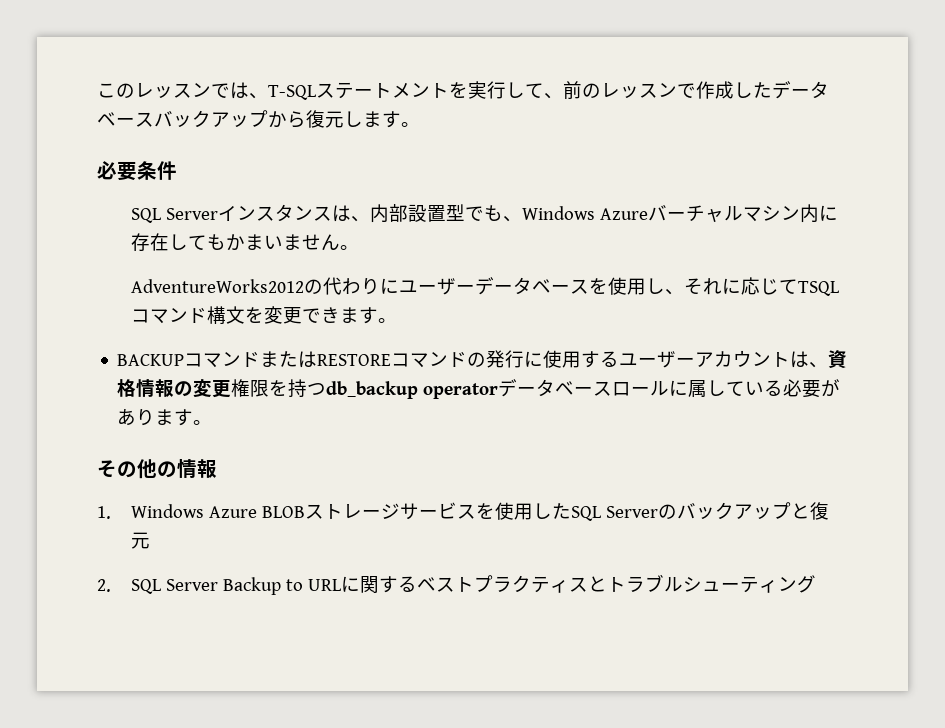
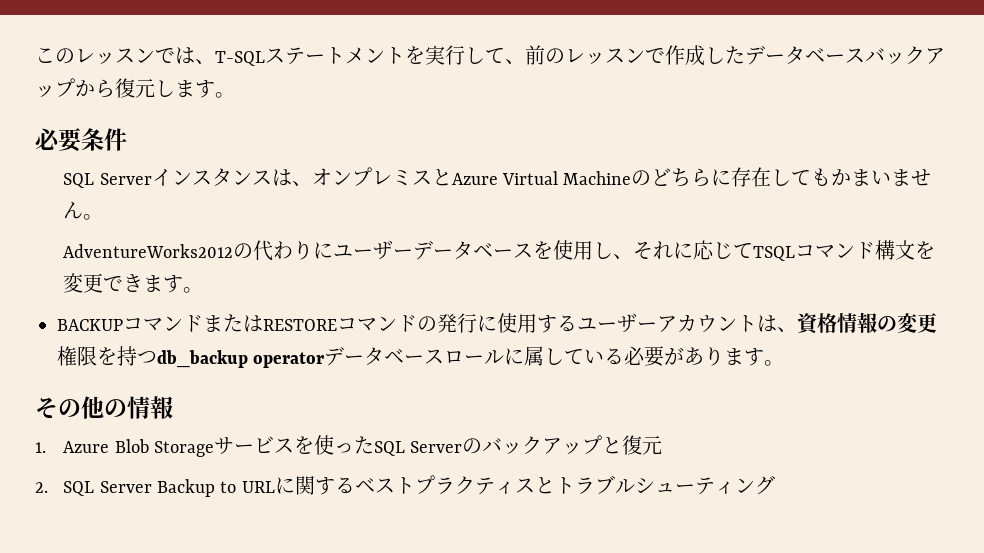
- SQL Serverインスタンスは、内部設置型でも、Windows Azureバーチャルマシン内に存在してもかまいません。
+ SQL Serverインスタンスは、オンプレミスとAzure Virtual Machineのどちらに存在してもかまいません。
- 1. Windows Azure BLOBストレージサービスを使用したSQL Serverのバックアップと復元
+ 1. Azure Blob Storageサービスを使ったSQL Serverのバックアップと復元

